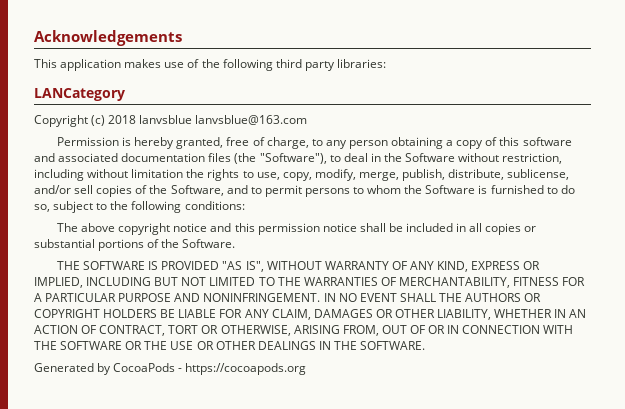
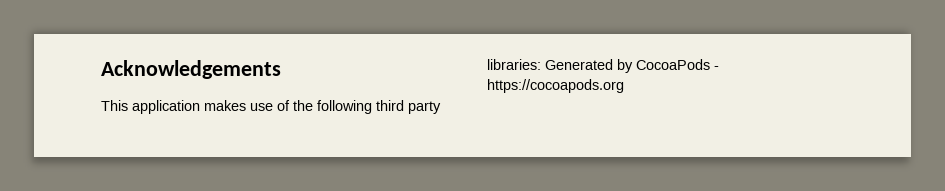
- This application makes use of the following third party libraries:
- LANCategory
- Copyright (c) 2018 lanvsblue lanvsblue@163.com
- Permission is hereby granted, free of charge, to any person obtaining a copy of this software and associated documentation files (the "Software"), to deal in the Software without restriction, including without limitation the rights to use, copy, modify, merge, publish, distribute, sublicense, and/or sell copies of the Software, and to permit persons to whom the Software is furnished to do so, subject to the following conditions:
- The above copyright notice and this permission notice shall be included in all copies or substantial portions of the Software.
- THE SOFTWARE IS PROVIDED "AS IS", WITHOUT WARRANTY OF ANY KIND, EXPRESS OR IMPLIED, INCLUDING BUT NOT LIMITED TO THE WARRANTIES OF MERCHANTABILITY, FITNESS FOR A PARTICULAR PURPOSE AND NONINFRINGEMENT. IN NO EVENT SHALL THE AUTHORS OR COPYRIGHT HOLDERS BE LIABLE FOR ANY CLAIM, DAMAGES OR OTHER LIABILITY, WHETHER IN AN ACTION OF CONTRACT, TORT OR OTHERWISE, ARISING FROM, OUT OF OR IN CONNECTION WITH THE SOFTWARE OR THE USE OR OTHER DEALINGS IN THE SOFTWARE.
- Generated by CocoaPods - https://cocoapods.org
+ This application makes use of the following third party libraries: Generated by CocoaPods - https://cocoapods.org

